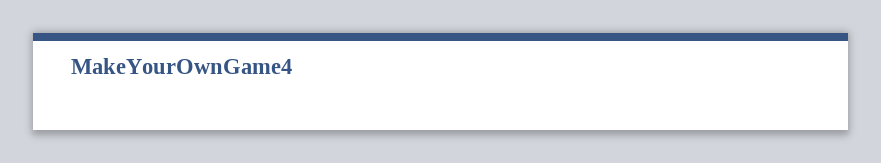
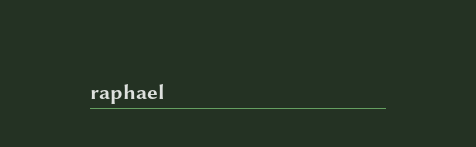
- MakeYourOwnGame4
+ raphael

